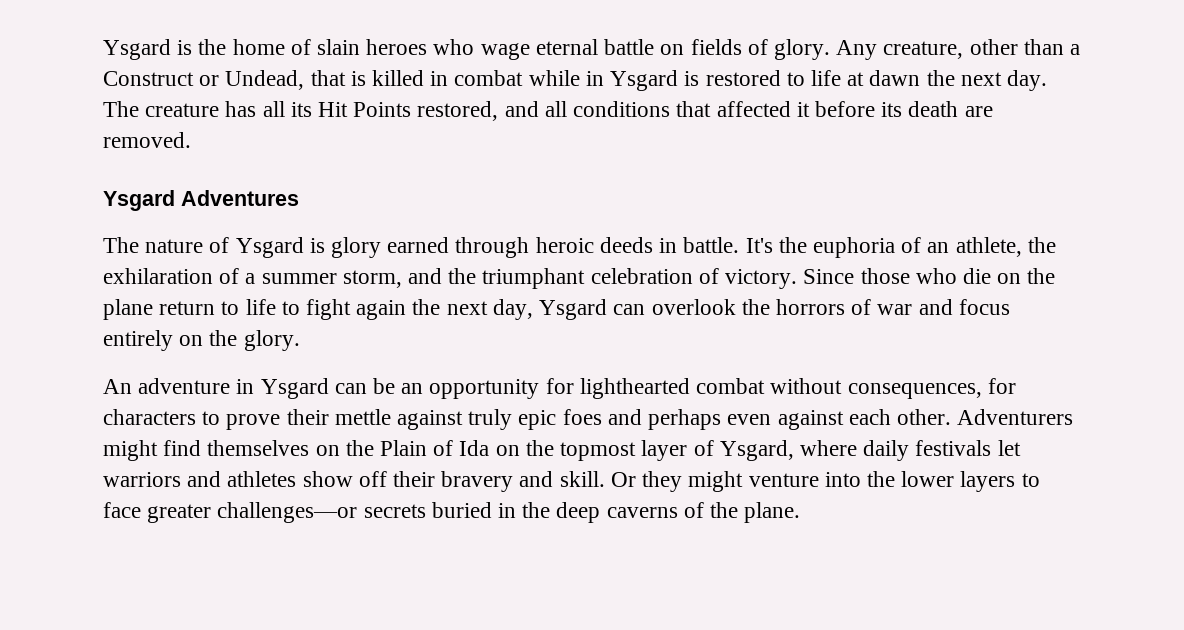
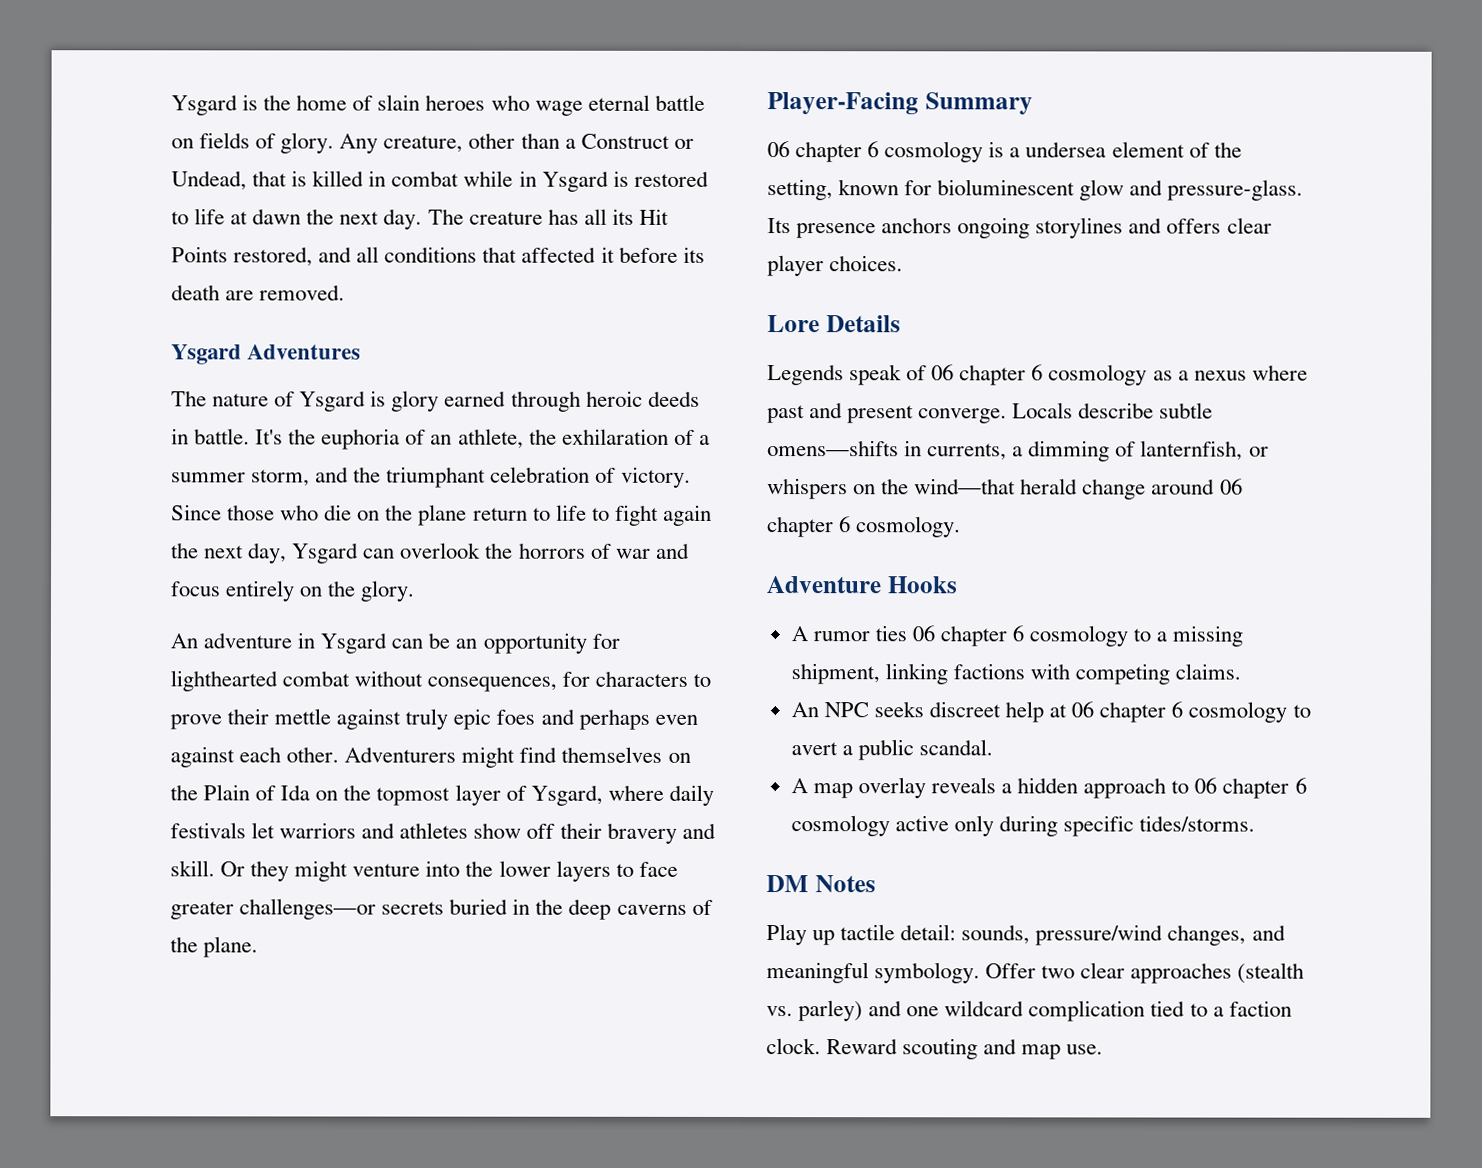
+ Player-Facing Summary
+ 06 chapter 6 cosmology is a undersea element of the setting, known for bioluminescent glow and pressure-glass. Its presence anchors ongoing storylines and offers clear player choices.
+ Lore Details
+ Legends speak of 06 chapter 6 cosmology as a nexus where past and present converge. Locals describe subtle omens—shifts in currents, a dimming of lanternfish, or whispers on the wind—that herald change around 06 chapter 6 cosmology.
+ Adventure Hooks
+ A rumor ties 06 chapter 6 cosmology to a missing shipment, linking factions with competing claims.
+ An NPC seeks discreet help at 06 chapter 6 cosmology to avert a public scandal.
+ A map overlay reveals a hidden approach to 06 chapter 6 cosmology active only during specific tides/storms.
+ DM Notes
+ Play up tactile detail: sounds, pressure/wind changes, and meaningful symbology. Offer two clear approaches (stealth vs. parley) and one wildcard complication tied to a faction clock. Reward scouting and map use.

